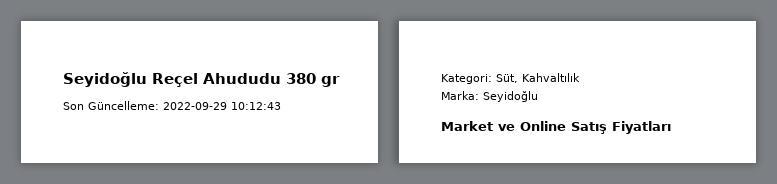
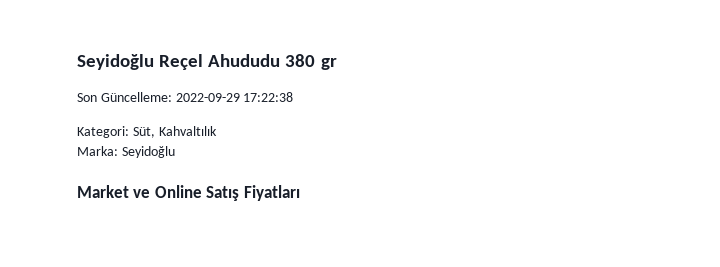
- Son Güncelleme: 2022-09-29 10:12:43
+ Son Güncelleme: 2022-09-29 17:22:38

